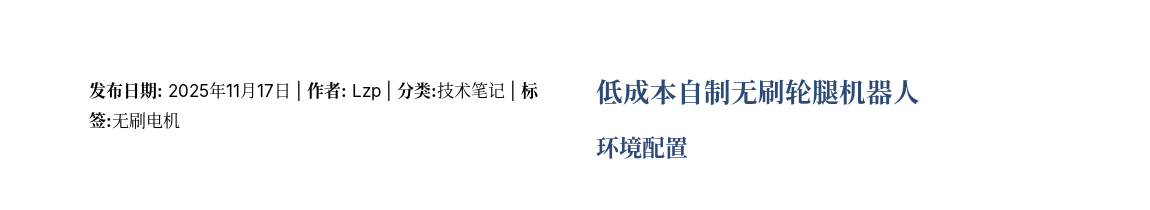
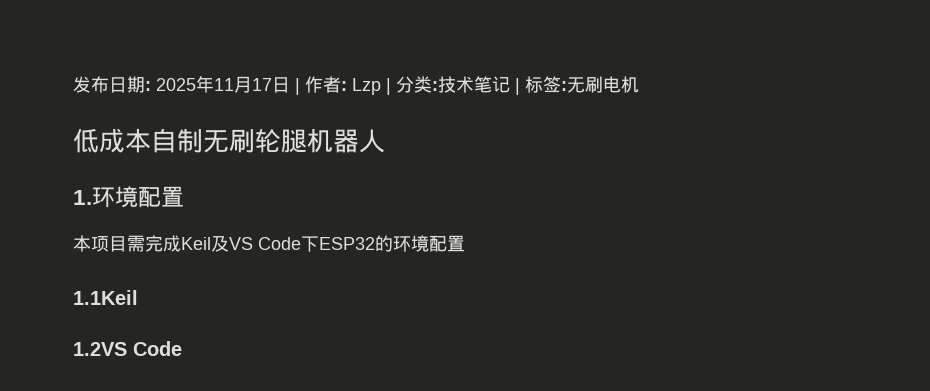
- 环境配置
+ 1.环境配置
+ 本项目需完成Keil及VS Code下ESP32的环境配置
+ 1.1Keil
+ 1.2VS Code

